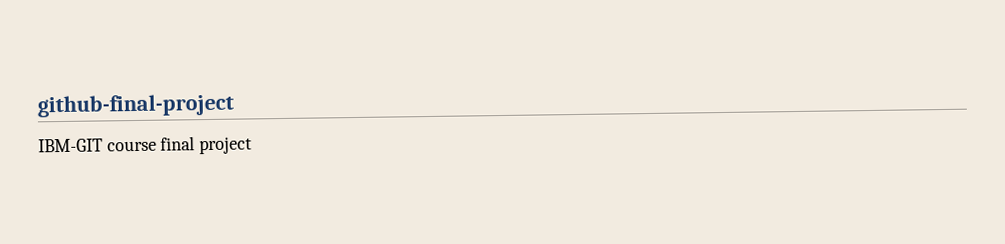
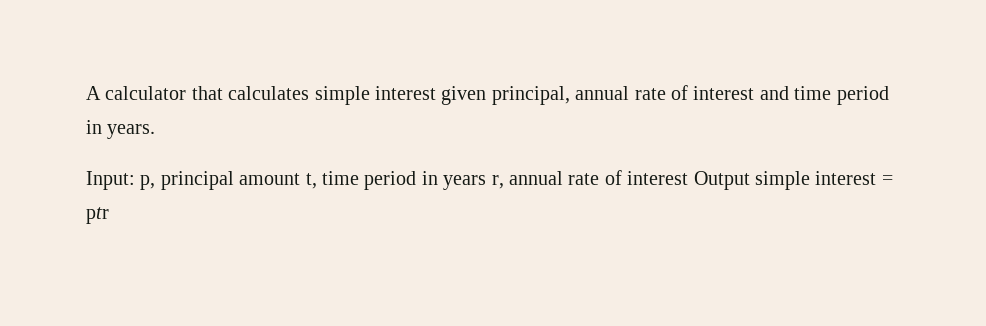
- github-final-project
- IBM-GIT course final project
+ A calculator that calculates simple interest given principal, annual rate of interest and time period in years.
+ Input: p, principal amount t, time period in years r, annual rate of interest Output simple interest = ptr

